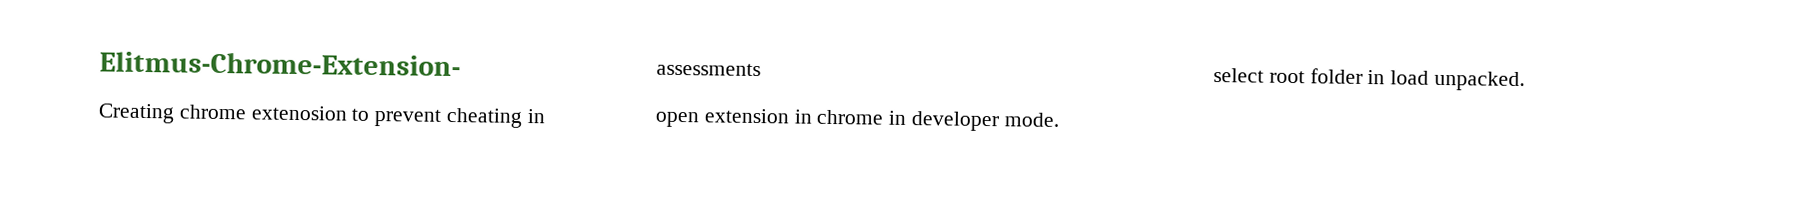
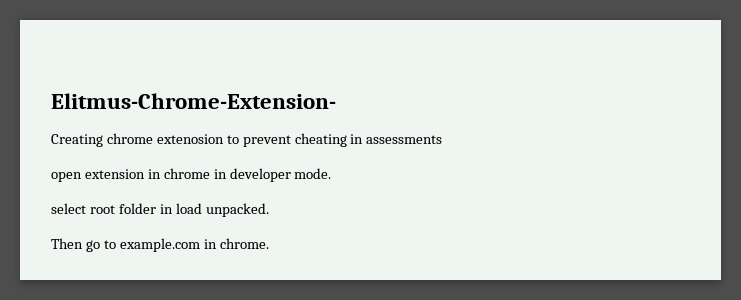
+ Then go to example.com in chrome.

